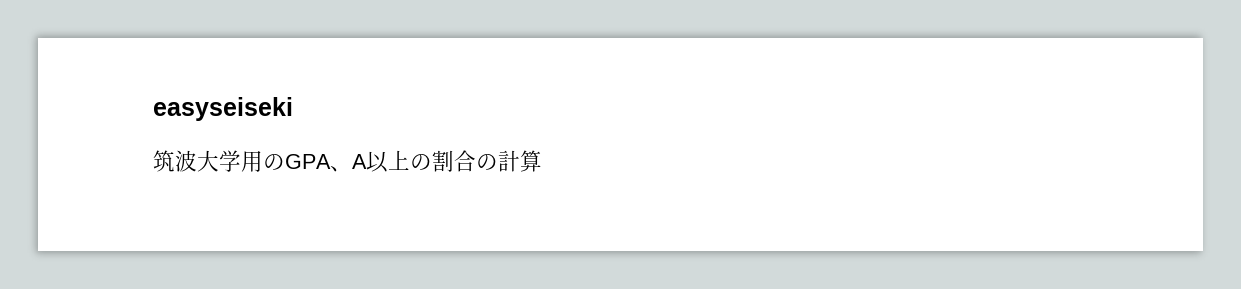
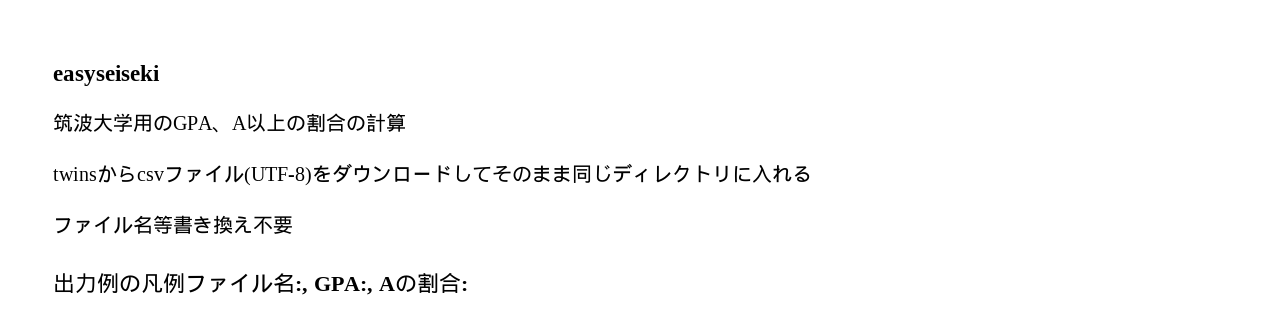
+ twinsからcsvファイル(UTF-8)をダウンロードしてそのまま同じディレクトリに入れる
+ ファイル名等書き換え不要
+ 出力例の凡例ファイル名:, GPA:, Aの割合:

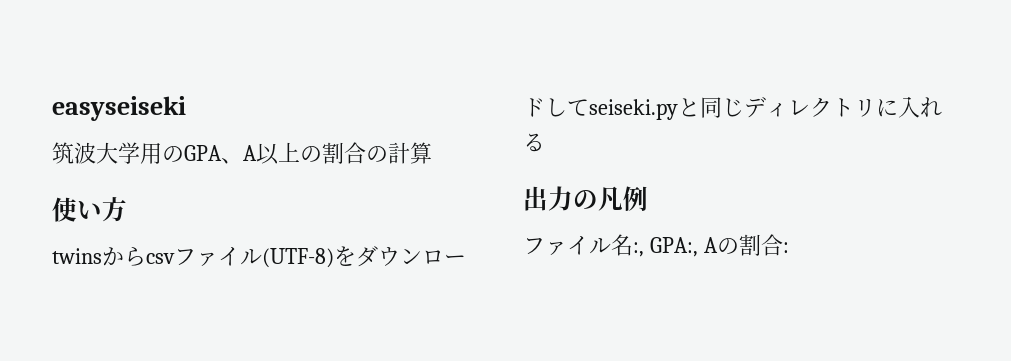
+ 使い方
- twinsからcsvファイル(UTF-8)をダウンロードしてそのまま同じディレクトリに入れる
+ twinsからcsvファイル(UTF-8)をダウンロードしてseiseki.pyと同じディレクトリに入れる
- ファイル名等書き換え不要
- 出力例の凡例ファイル名:, GPA:, Aの割合:
+ 出力の凡例
+ ファイル名:, GPA:, Aの割合:

